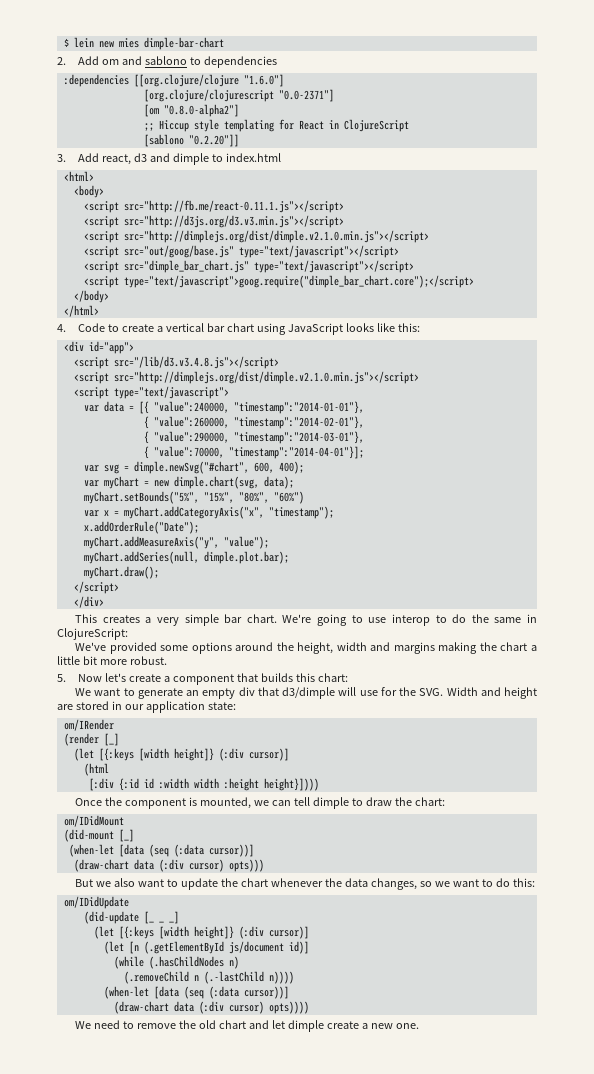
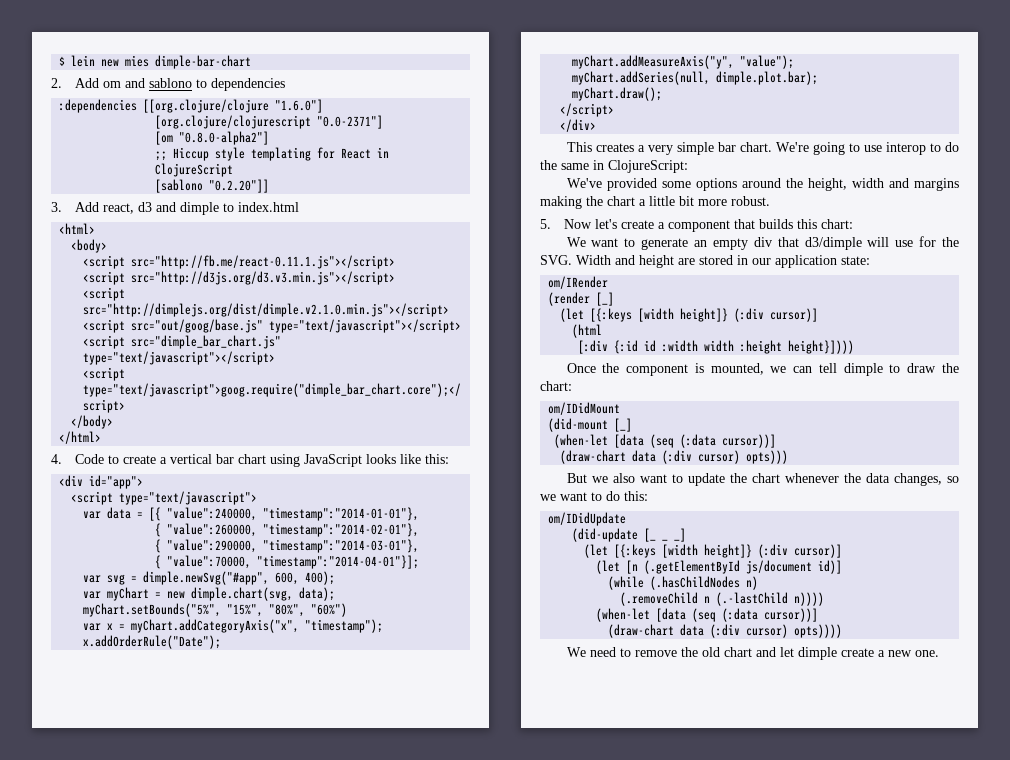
- <script src="/lib/d3.v3.4.8.js"></script>
- <script src="http://dimplejs.org/dist/dimple.v2.1.0.min.js"></script>
- var svg = dimple.newSvg("#chart", 600, 400);
+ var svg = dimple.newSvg("#app", 600, 400);

